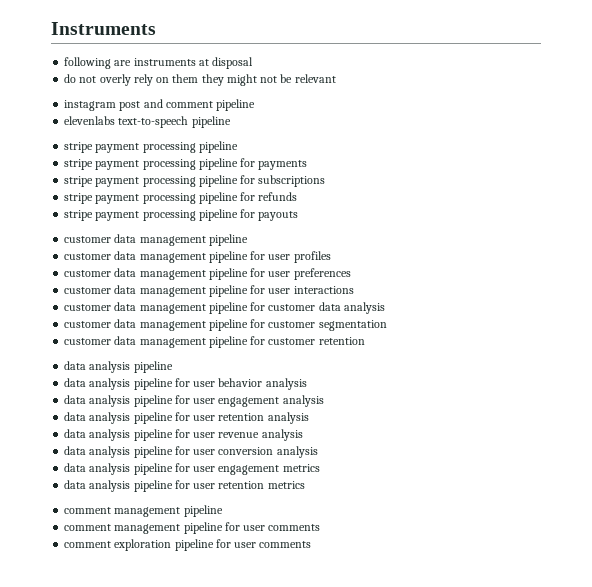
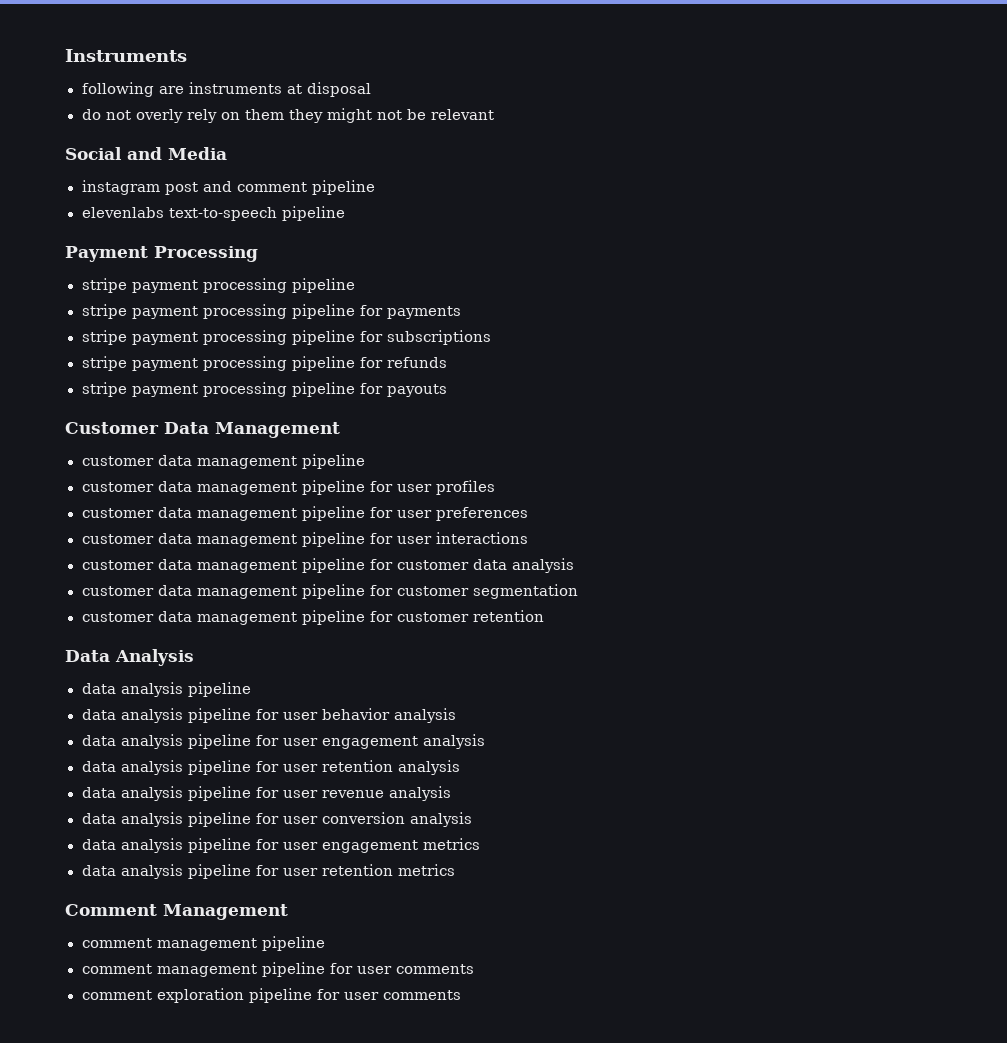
+ Social and Media
+ Payment Processing
+ Customer Data Management
+ Data Analysis
+ Comment Management

